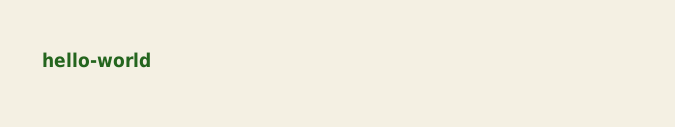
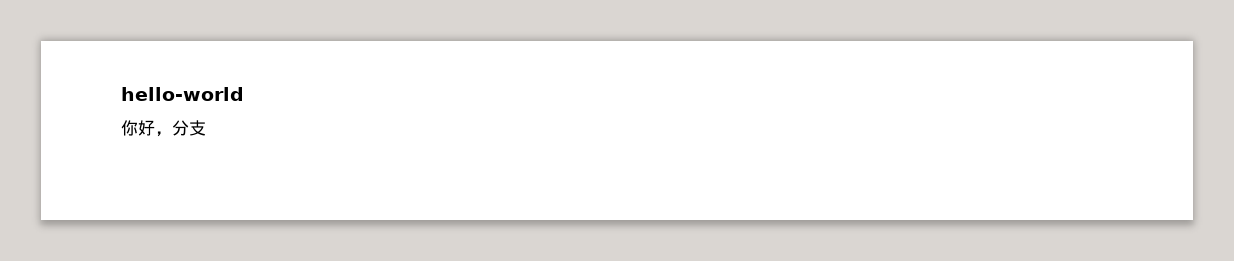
+ 你好，分支

